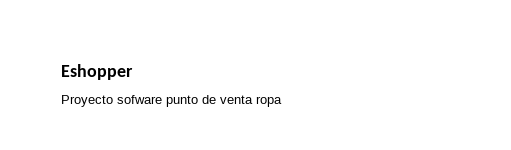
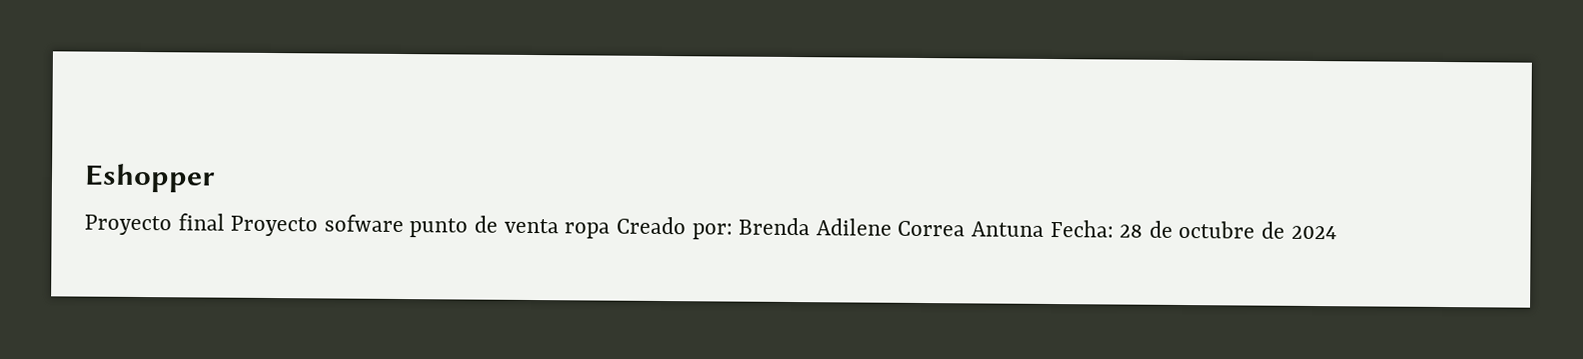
- Proyecto sofware punto de venta ropa
+ Proyecto final Proyecto sofware punto de venta ropa Creado por: Brenda Adilene Correa Antuna Fecha: 28 de octubre de 2024

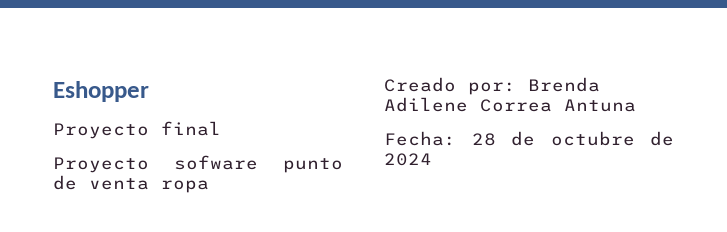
- Proyecto final Proyecto sofware punto de venta ropa Creado por: Brenda Adilene Correa Antuna Fecha: 28 de octubre de 2024
+ Proyecto final
+ Proyecto sofware punto de venta ropa
+ Creado por: Brenda Adilene Correa Antuna
+ Fecha: 28 de octubre de 2024

